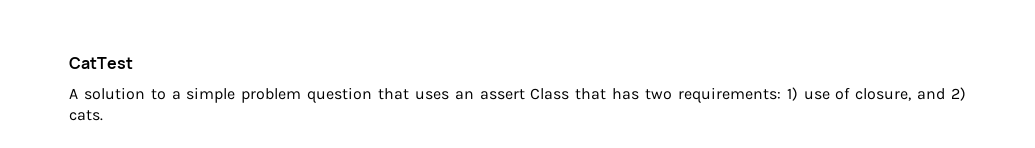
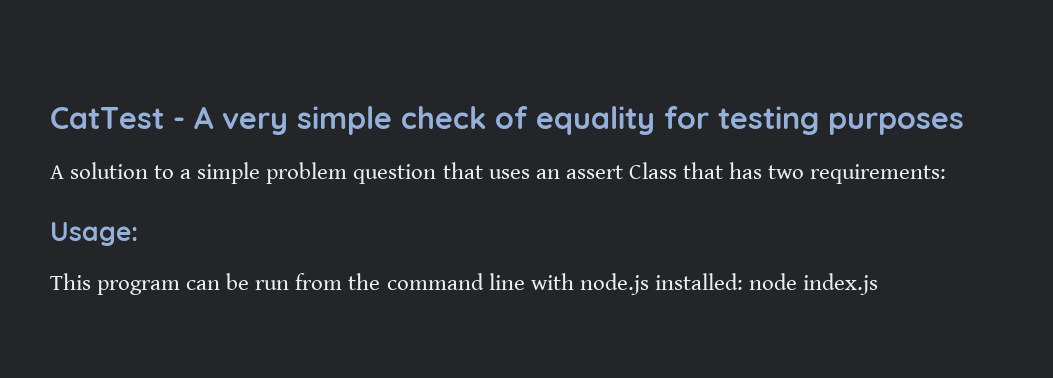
- CatTest
+ CatTest - A very simple check of equality for testing purposes
- A solution to a simple problem question that uses an assert Class that has two requirements: 1) use of closure, and 2) cats.
+ A solution to a simple problem question that uses an assert Class that has two requirements:
+ Usage:
+ This program can be run from the command line with node.js installed: node index.js

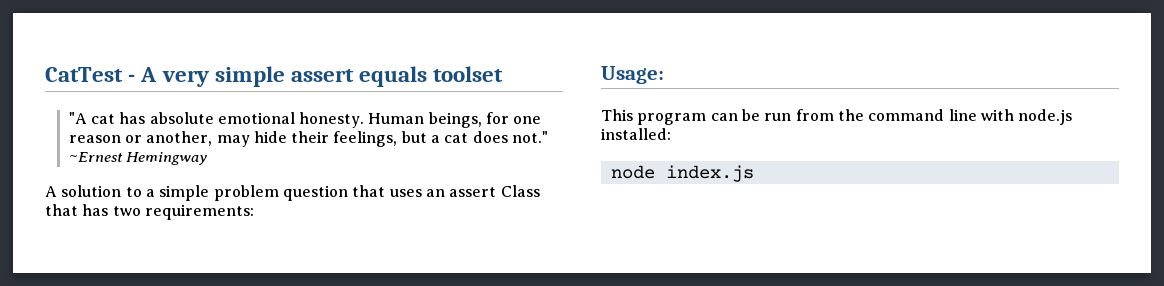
- CatTest - A very simple check of equality for testing purposes
+ CatTest - A very simple assert equals toolset
+ "A cat has absolute emotional honesty. Human beings, for one reason or another, may hide their feelings, but a cat does not." ~Ernest Hemingway
- This program can be run from the command line with node.js installed: node index.js
+ This program can be run from the command line with node.js installed:
+ node index.js

